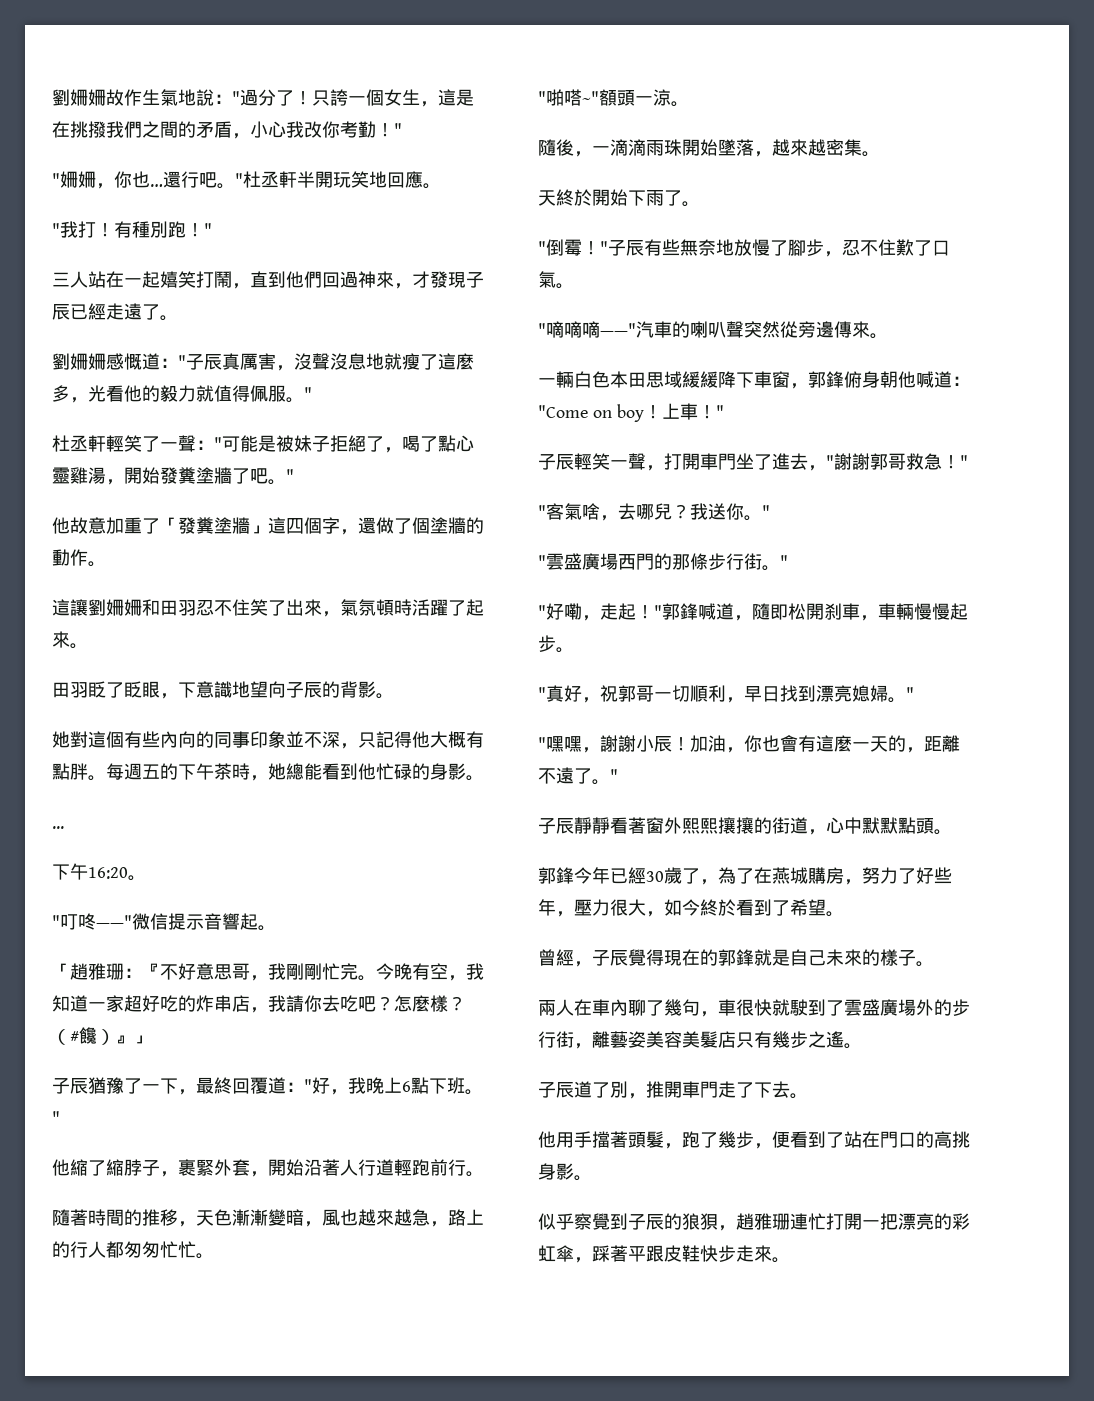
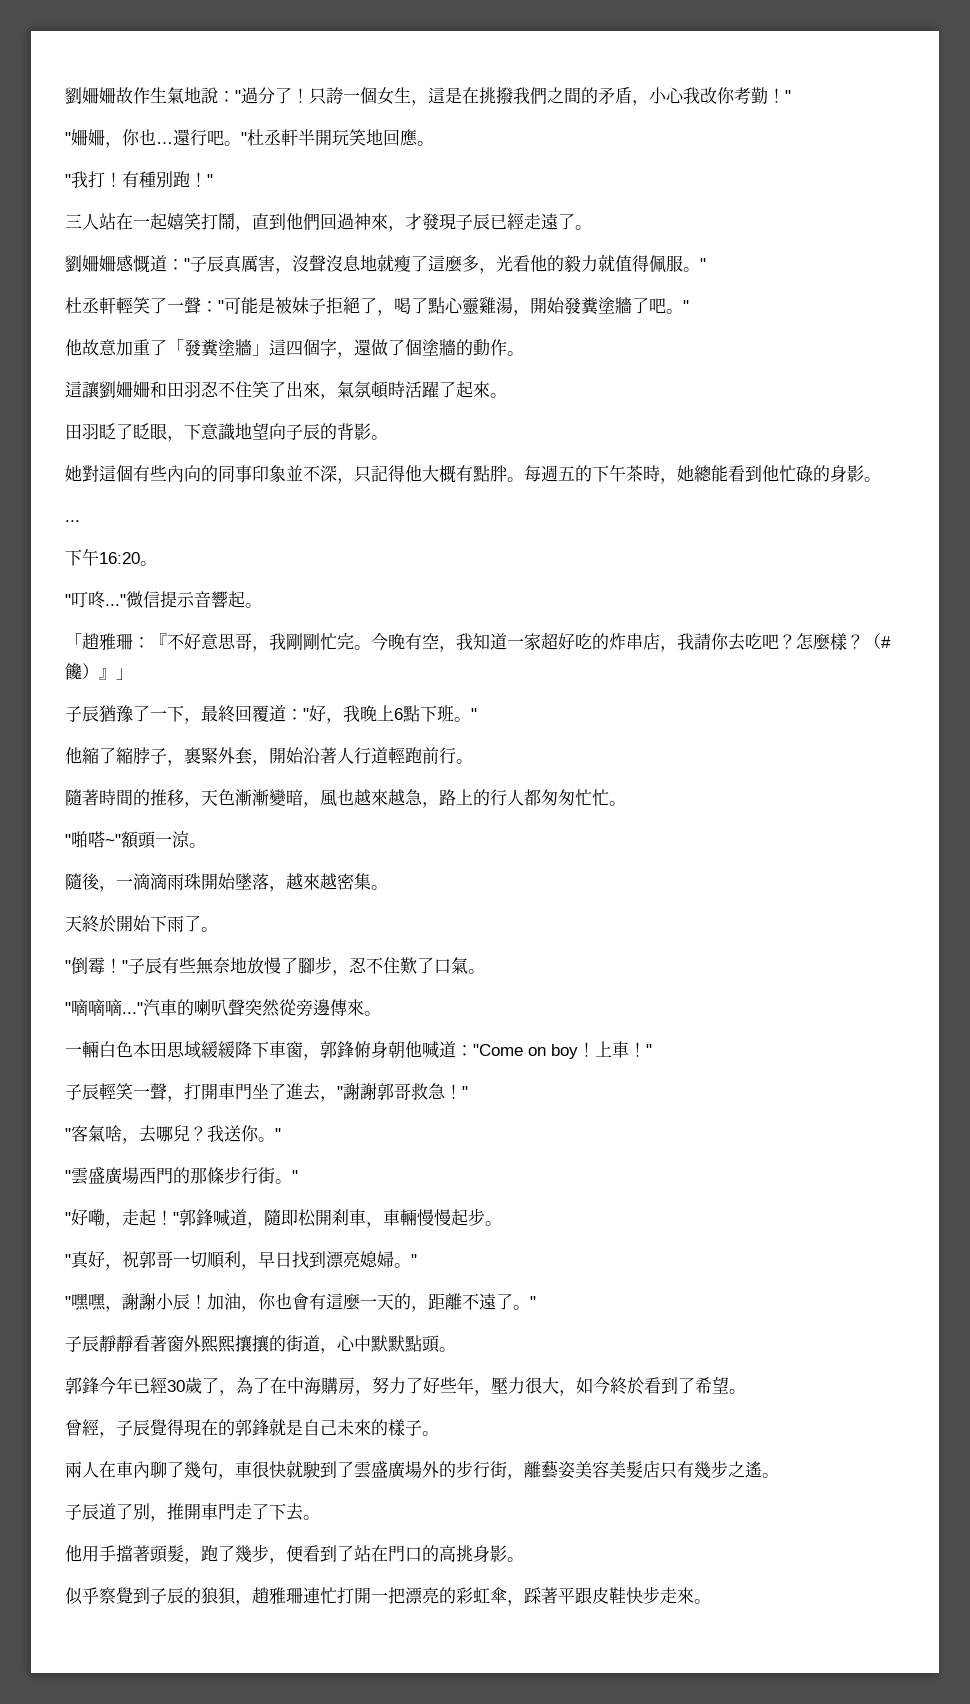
- "叮咚——"微信提示音響起。
+ "叮咚..."微信提示音響起。
- "嘀嘀嘀——"汽車的喇叭聲突然從旁邊傳來。
+ "嘀嘀嘀..."汽車的喇叭聲突然從旁邊傳來。
- 郭鋒今年已經30歲了，為了在燕城購房，努力了好些年，壓力很大，如今終於看到了希望。
+ 郭鋒今年已經30歲了，為了在中海購房，努力了好些年，壓力很大，如今終於看到了希望。

